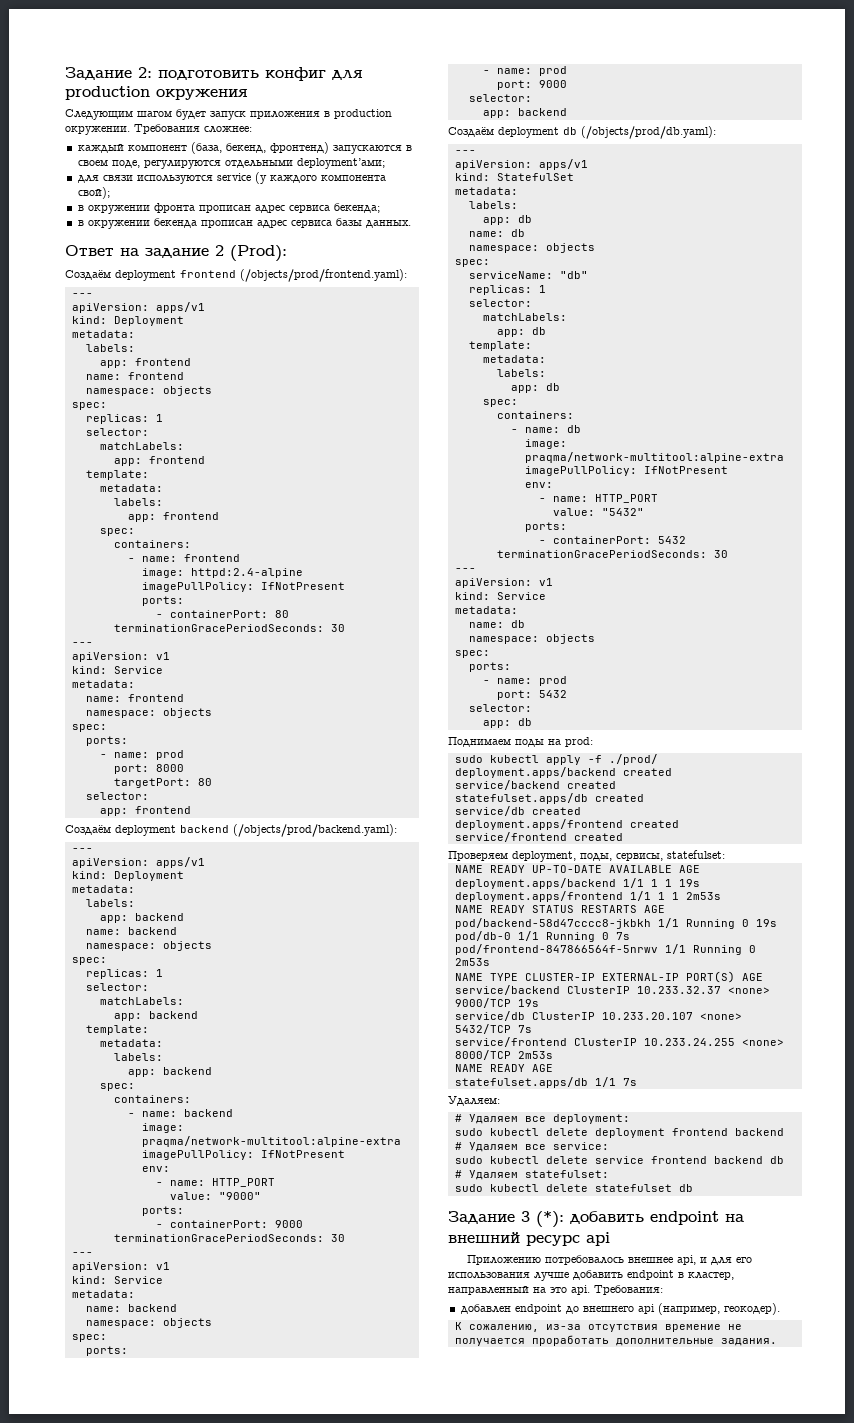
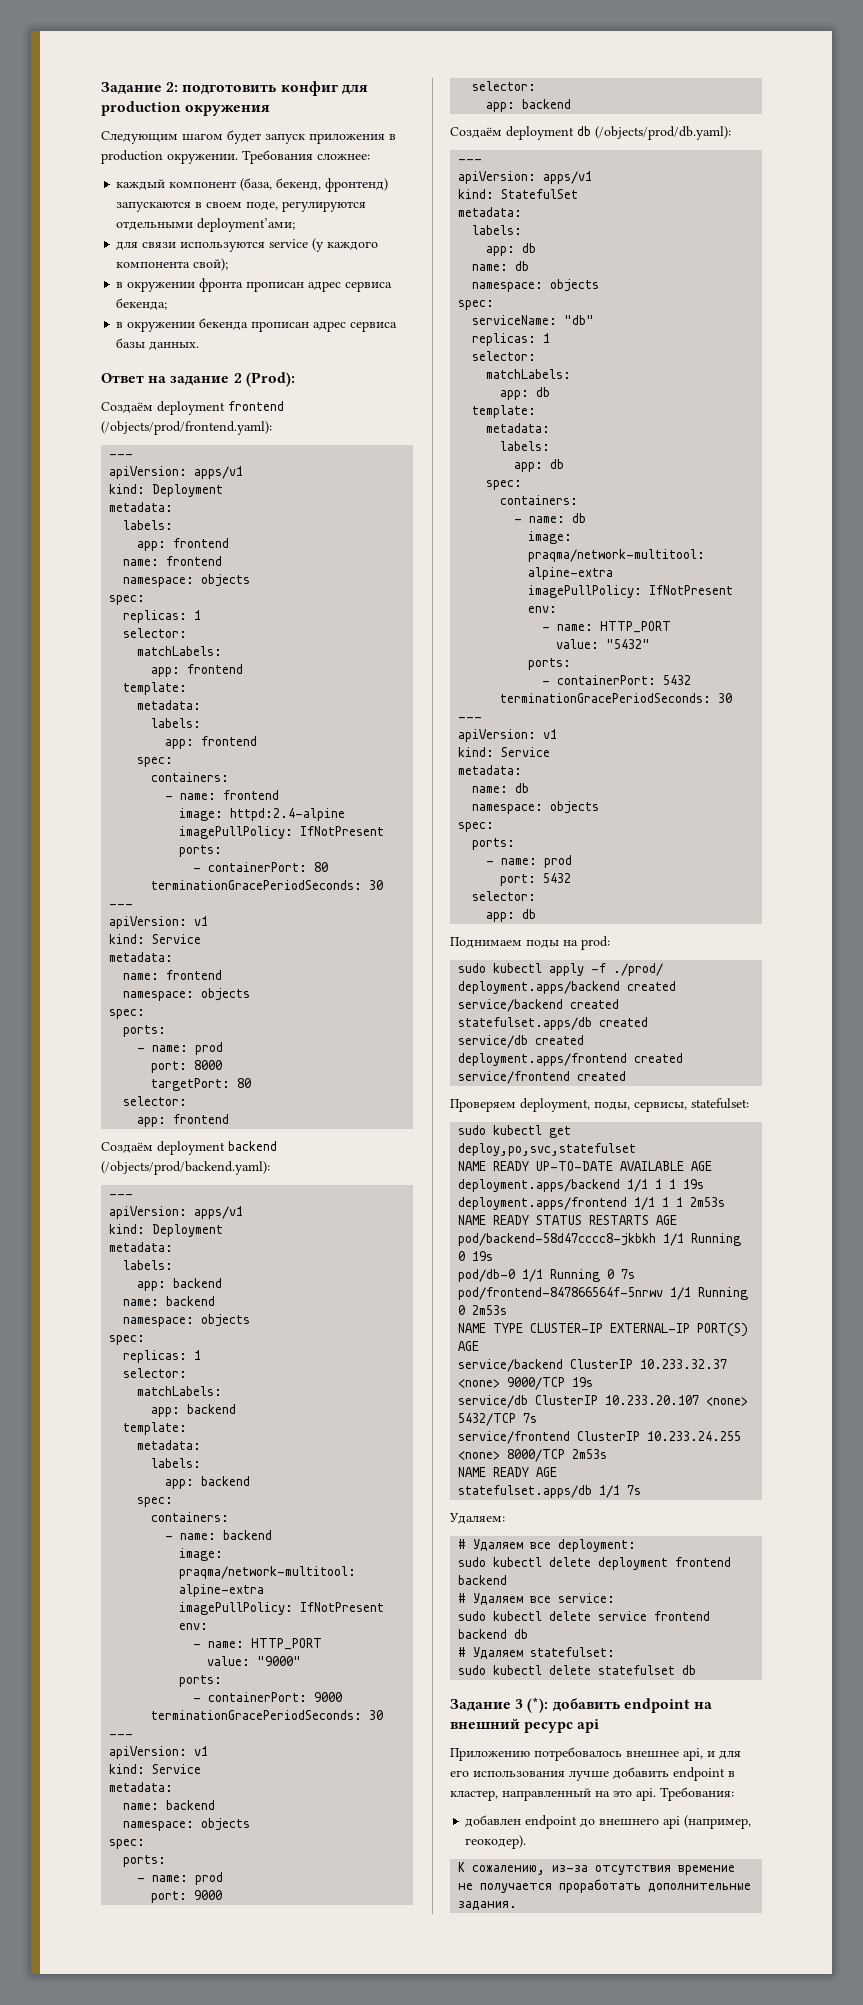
+ sudo kubectl get deploy,po,svc,statefulset

